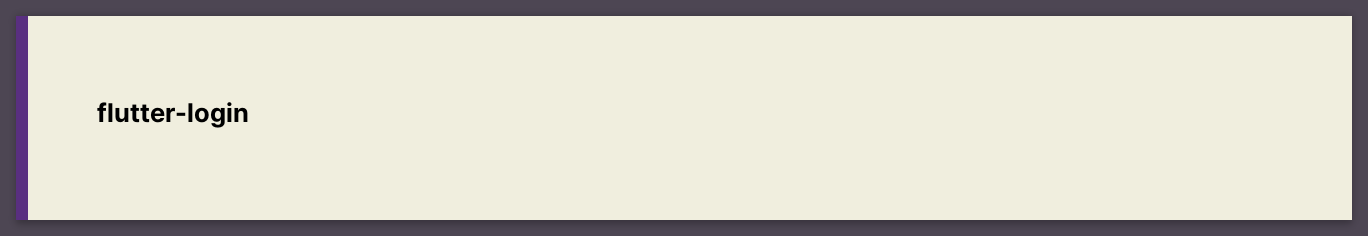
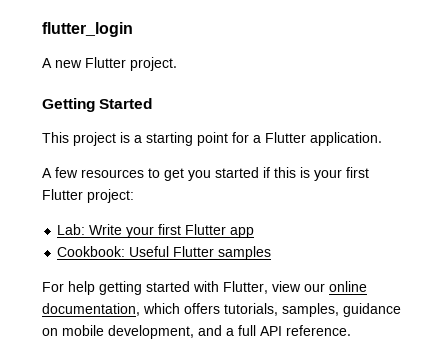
- flutter-login
+ flutter_login
+ A new Flutter project.
+ Getting Started
+ This project is a starting point for a Flutter application.
+ A few resources to get you started if this is your first Flutter project:
+ Lab: Write your first Flutter app
+ Cookbook: Useful Flutter samples
+ For help getting started with Flutter, view our online documentation, which offers tutorials, samples, guidance on mobile development, and a full API reference.

